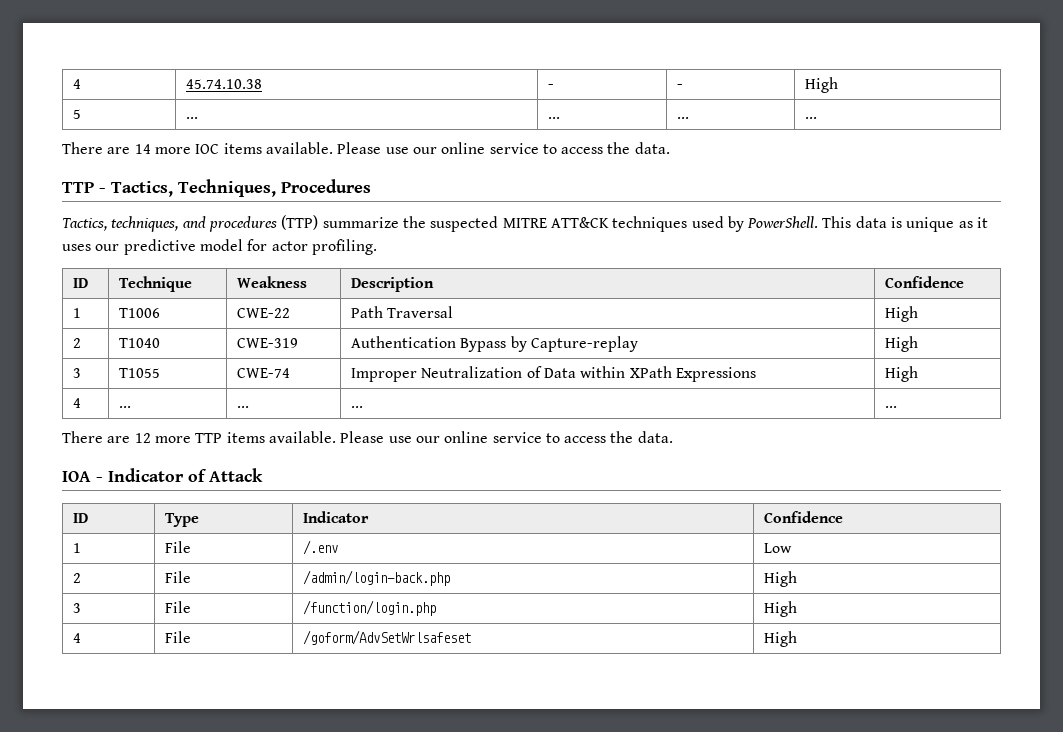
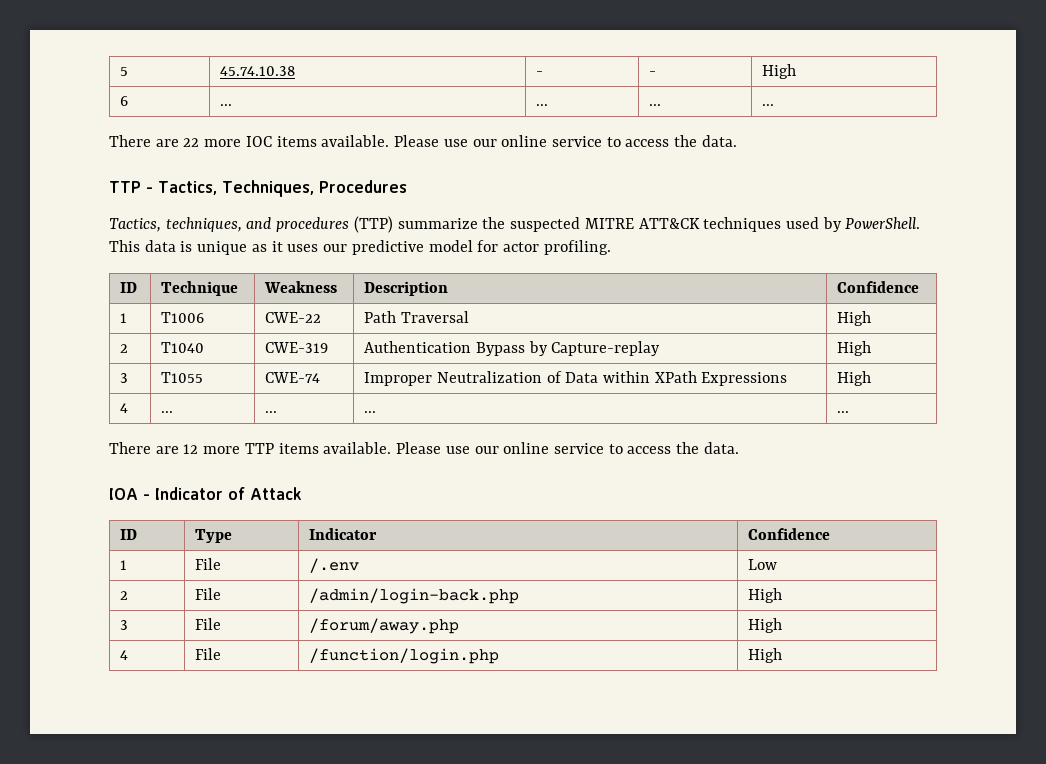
- 4 | 45.74.10.38 | - | - | High
+ 5 | 45.74.10.38 | - | - | High
- 5 | ... | ... | ... | ...
- There are 14 more IOC items available.
+ 6 | ... | ... | ... | ...
+ There are 22 more IOC items available.
- 3 | File | /function/login.php | High
+ 3 | File | /forum/away.php | High
- 4 | File | /goform/AdvSetWrlsafeset | High
+ 4 | File | /function/login.php | High

